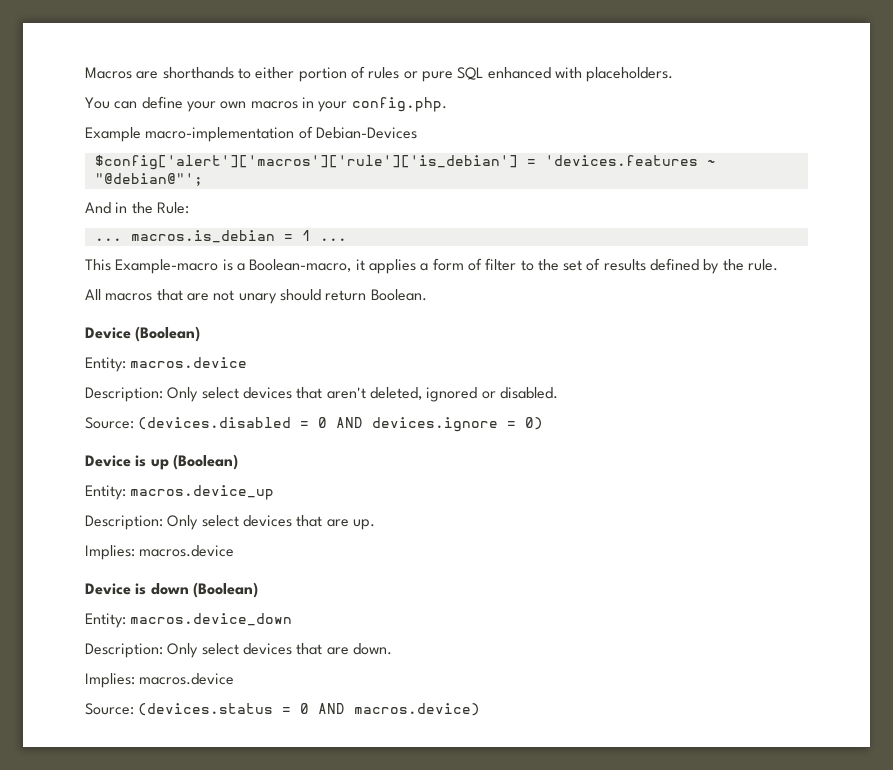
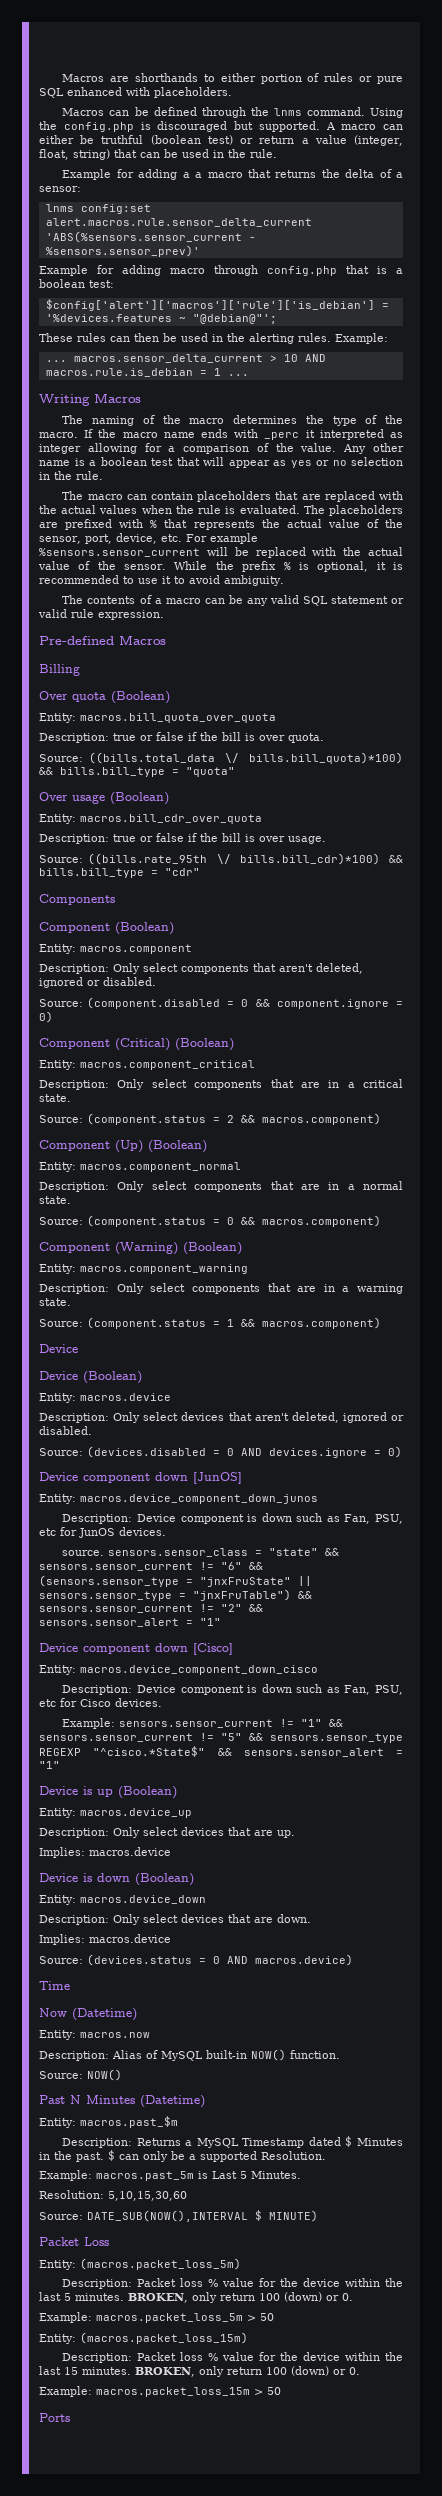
- You can define your own macros in your config.php.
- Example macro-implementation of Debian-Devices
+ Macros can be defined through the lnms command. Using the config.php is discouraged but supported. A macro can either be truthful (boolean test) or return a value (integer, float, string) that can be used in the rule.
+ Example for adding a a macro that returns the delta of a sensor:
+ lnms config:set alert.macros.rule.sensor_delta_current 'ABS(%sensors.sensor_current - %sensors.sensor_prev)'
+ Example for adding macro through config.php that is a boolean test:
- $config['alert']['macros']['rule']['is_debian'] = 'devices.features ~ "@debian@"';
+ $config['alert']['macros']['rule']['is_debian'] = '%devices.features ~ "@debian@"';
- And in the Rule:
- ... macros.is_debian = 1 ...
- This Example-macro is a Boolean-macro, it applies a form of filter to the set of results defined by the rule.
- All macros that are not unary should return Boolean.
+ These rules can then be used in the alerting rules. Example:
+ ... macros.sensor_delta_current > 10 AND macros.rule.is_debian = 1 ...
+ Writing Macros
+ The naming of the macro determines the type of the macro. If the macro name ends with _perc it interpreted as integer allowing for a comparison of the value. Any other name is a boolean test that will appear as yes or no selection in the rule.
+ The macro can contain placeholders that are replaced with the actual values when the rule is evaluated. The placeholders are prefixed with % that represents the actual value of the sensor, port, device, etc. For example %sensors.sensor_current will be replaced with the actual value of the sensor. While the prefix % is optional, it is recommended to use it to avoid ambiguity.
+ The contents of a macro can be any valid SQL statement or valid rule expression.
+ Pre-defined Macros
+ Billing
+ Over quota (Boolean)
+ Entity: macros.bill_quota_over_quota
+ Description: true or false if the bill is over quota.
+ Source: ((bills.total_data \/ bills.bill_quota)*100) && bills.bill_type = "quota"
+ Over usage (Boolean)
+ Entity: macros.bill_cdr_over_quota
+ Description: true or false if the bill is over usage.
+ Source: ((bills.rate_95th \/ bills.bill_cdr)*100) && bills.bill_type = "cdr"
+ Components
+ Component (Boolean)
+ Entity: macros.component
+ Description: Only select components that aren't deleted, ignored or disabled.
+ Source: (component.disabled = 0 && component.ignore = 0)
+ Component (Critical) (Boolean)
+ Entity: macros.component_critical
+ Description: Only select components that are in a critical state.
+ Source: (component.status = 2 && macros.component)
+ Component (Up) (Boolean)
+ Entity: macros.component_normal
+ Description: Only select components that are in a normal state.
+ Source: (component.status = 0 && macros.component)
+ Component (Warning) (Boolean)
+ Entity: macros.component_warning
+ Description: Only select components that are in a warning state.
+ Source: (component.status = 1 && macros.component)
+ Device
+ Device component down [JunOS]
+ Entity: macros.device_component_down_junos
+ Description: Device component is down such as Fan, PSU, etc for JunOS devices.
+ source. sensors.sensor_class = "state" && sensors.sensor_current != "6" && (sensors.sensor_type = "jnxFruState" || sensors.sensor_type = "jnxFruTable") && sensors.sensor_current != "2" && sensors.sensor_alert = "1"
+ Device component down [Cisco]
+ Entity: macros.device_component_down_cisco
+ Description: Device component is down such as Fan, PSU, etc for Cisco devices.
+ Example: sensors.sensor_current != "1" && sensors.sensor_current != "5" && sensors.sensor_type REGEXP "^cisco.*State$" && sensors.sensor_alert = "1"
+ Time
+ Now (Datetime)
+ Entity: macros.now
+ Description: Alias of MySQL built-in NOW() function.
+ Source: NOW()
+ Past N Minutes (Datetime)
+ Entity: macros.past_$m
+ Description: Returns a MySQL Timestamp dated $ Minutes in the past. $ can only be a supported Resolution.
+ Example: macros.past_5m is Last 5 Minutes.
+ Resolution: 5,10,15,30,60
+ Source: DATE_SUB(NOW(),INTERVAL $ MINUTE)
+ Packet Loss
+ Entity: (macros.packet_loss_5m)
+ Description: Packet loss % value for the device within the last 5 minutes. BROKEN, only return 100 (down) or 0.
+ Example: macros.packet_loss_5m > 50
+ Entity: (macros.packet_loss_15m)
+ Description: Packet loss % value for the device within the last 15 minutes. BROKEN, only return 100 (down) or 0.
+ Example: macros.packet_loss_15m > 50
+ Ports

